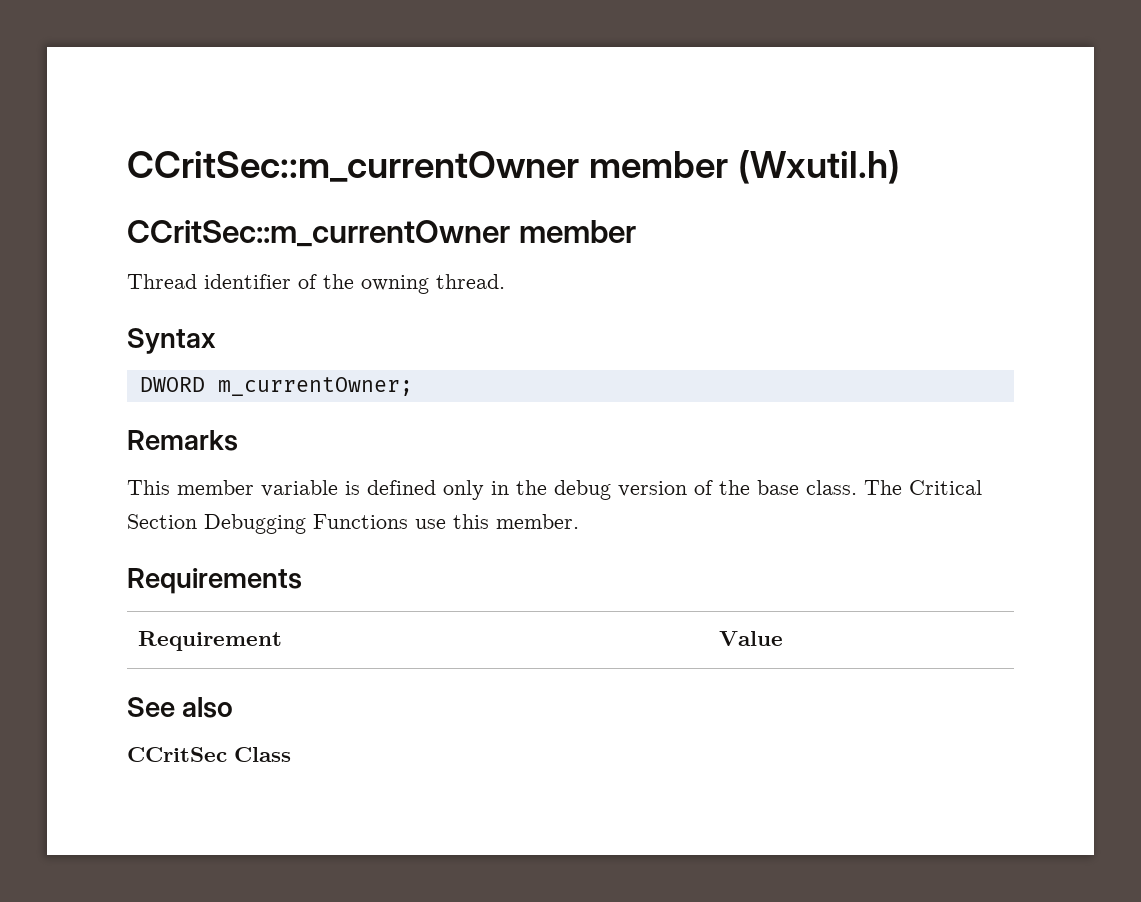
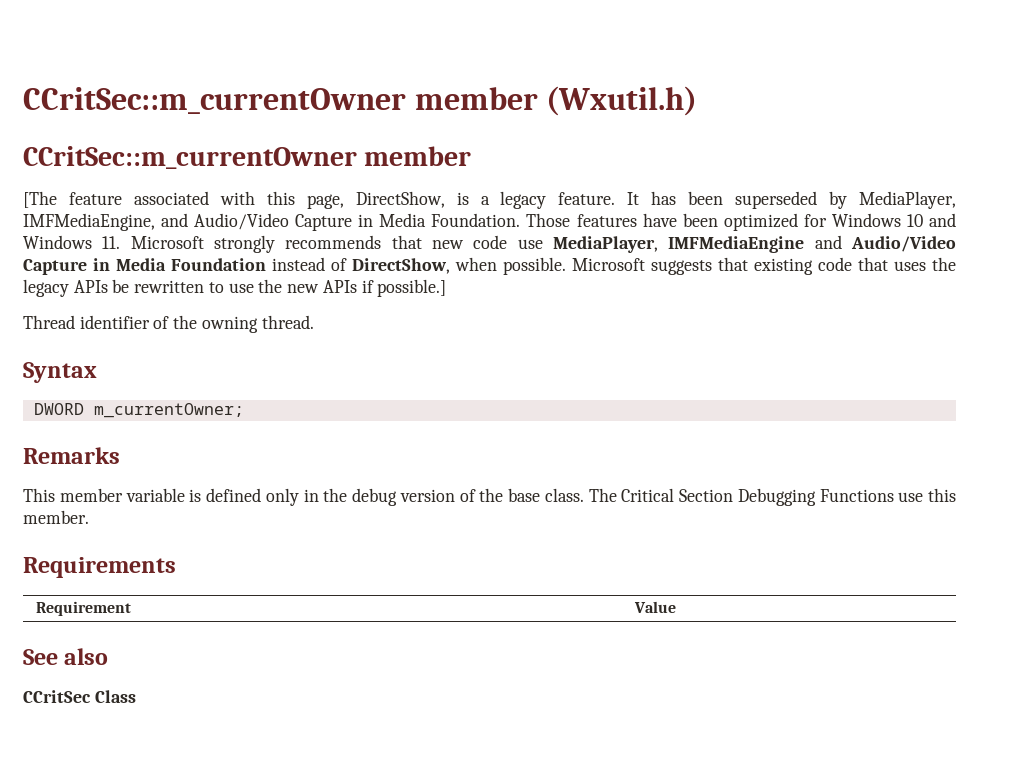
+ [The feature associated with this page, DirectShow, is a legacy feature. It has been superseded by MediaPlayer, IMFMediaEngine, and Audio/Video Capture in Media Foundation. Those features have been optimized for Windows 10 and Windows 11. Microsoft strongly recommends that new code use MediaPlayer, IMFMediaEngine and Audio/Video Capture in Media Foundation instead of DirectShow, when possible. Microsoft suggests that existing code that uses the legacy APIs be rewritten to use the new APIs if possible.]

